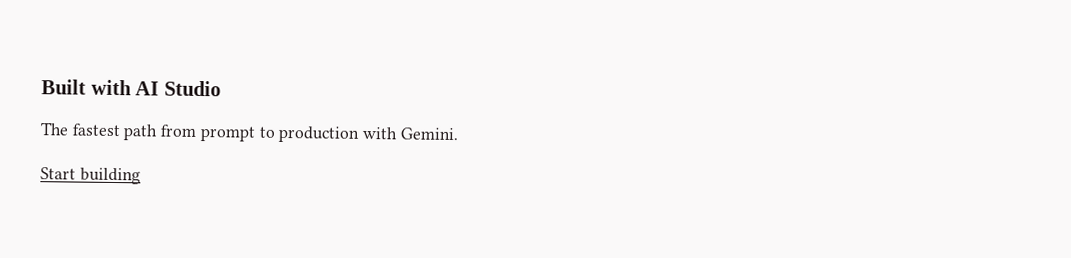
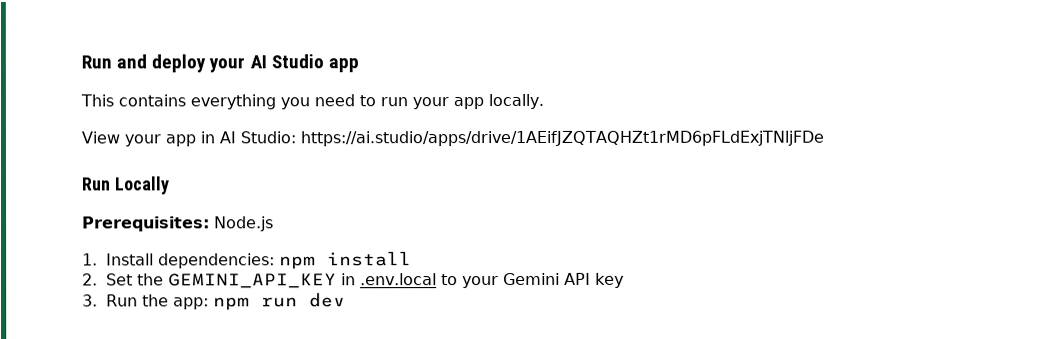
- Built with AI Studio
- The fastest path from prompt to production with Gemini.
- Start building
+ Run and deploy your AI Studio app
+ This contains everything you need to run your app locally.
+ View your app in AI Studio: https://ai.studio/apps/drive/1AEifJZQTAQHZt1rMD6pFLdExjTNljFDe
+ Run Locally
+ Prerequisites: Node.js
+ 1. Install dependencies: npm install
+ 2. Set the GEMINI_API_KEY in .env.local to your Gemini API key
+ 3. Run the app: npm run dev

